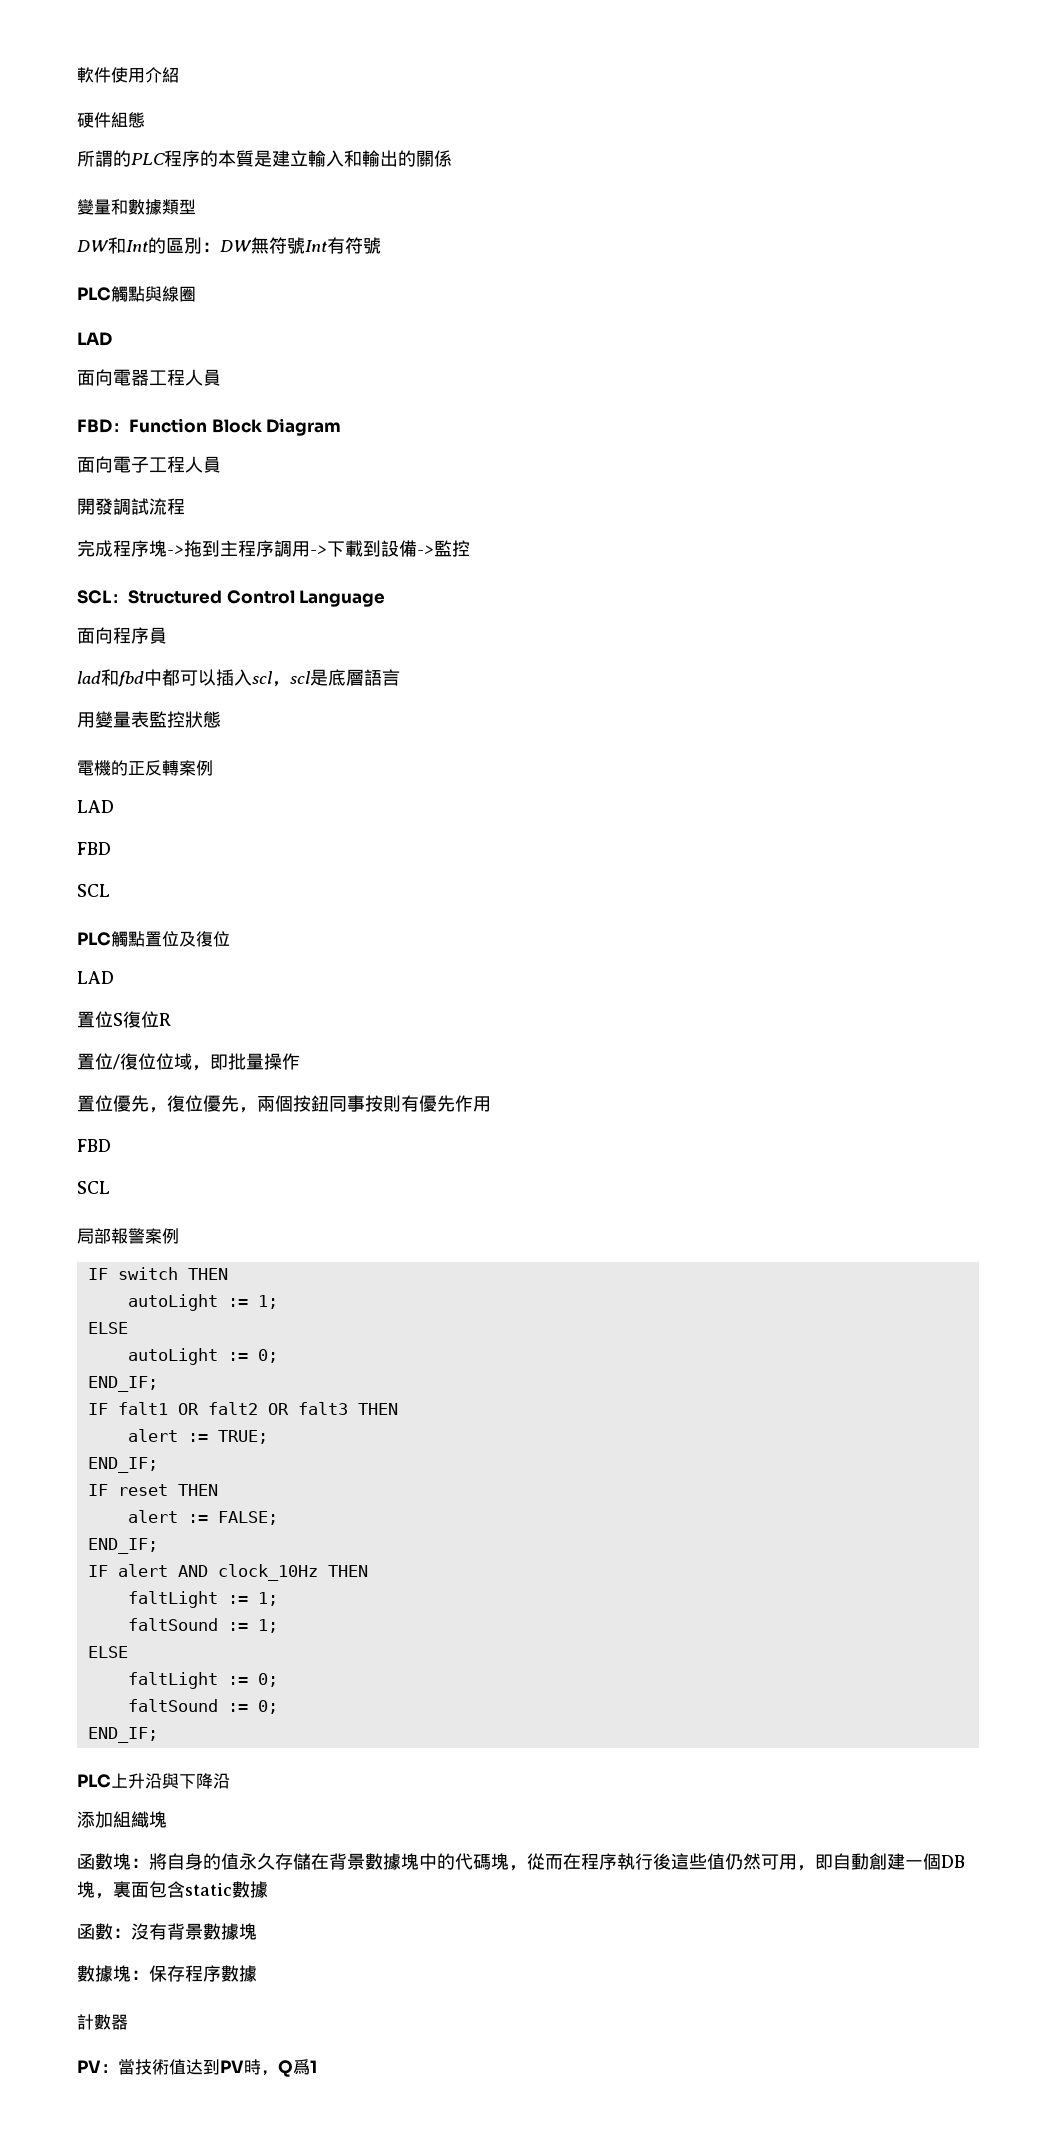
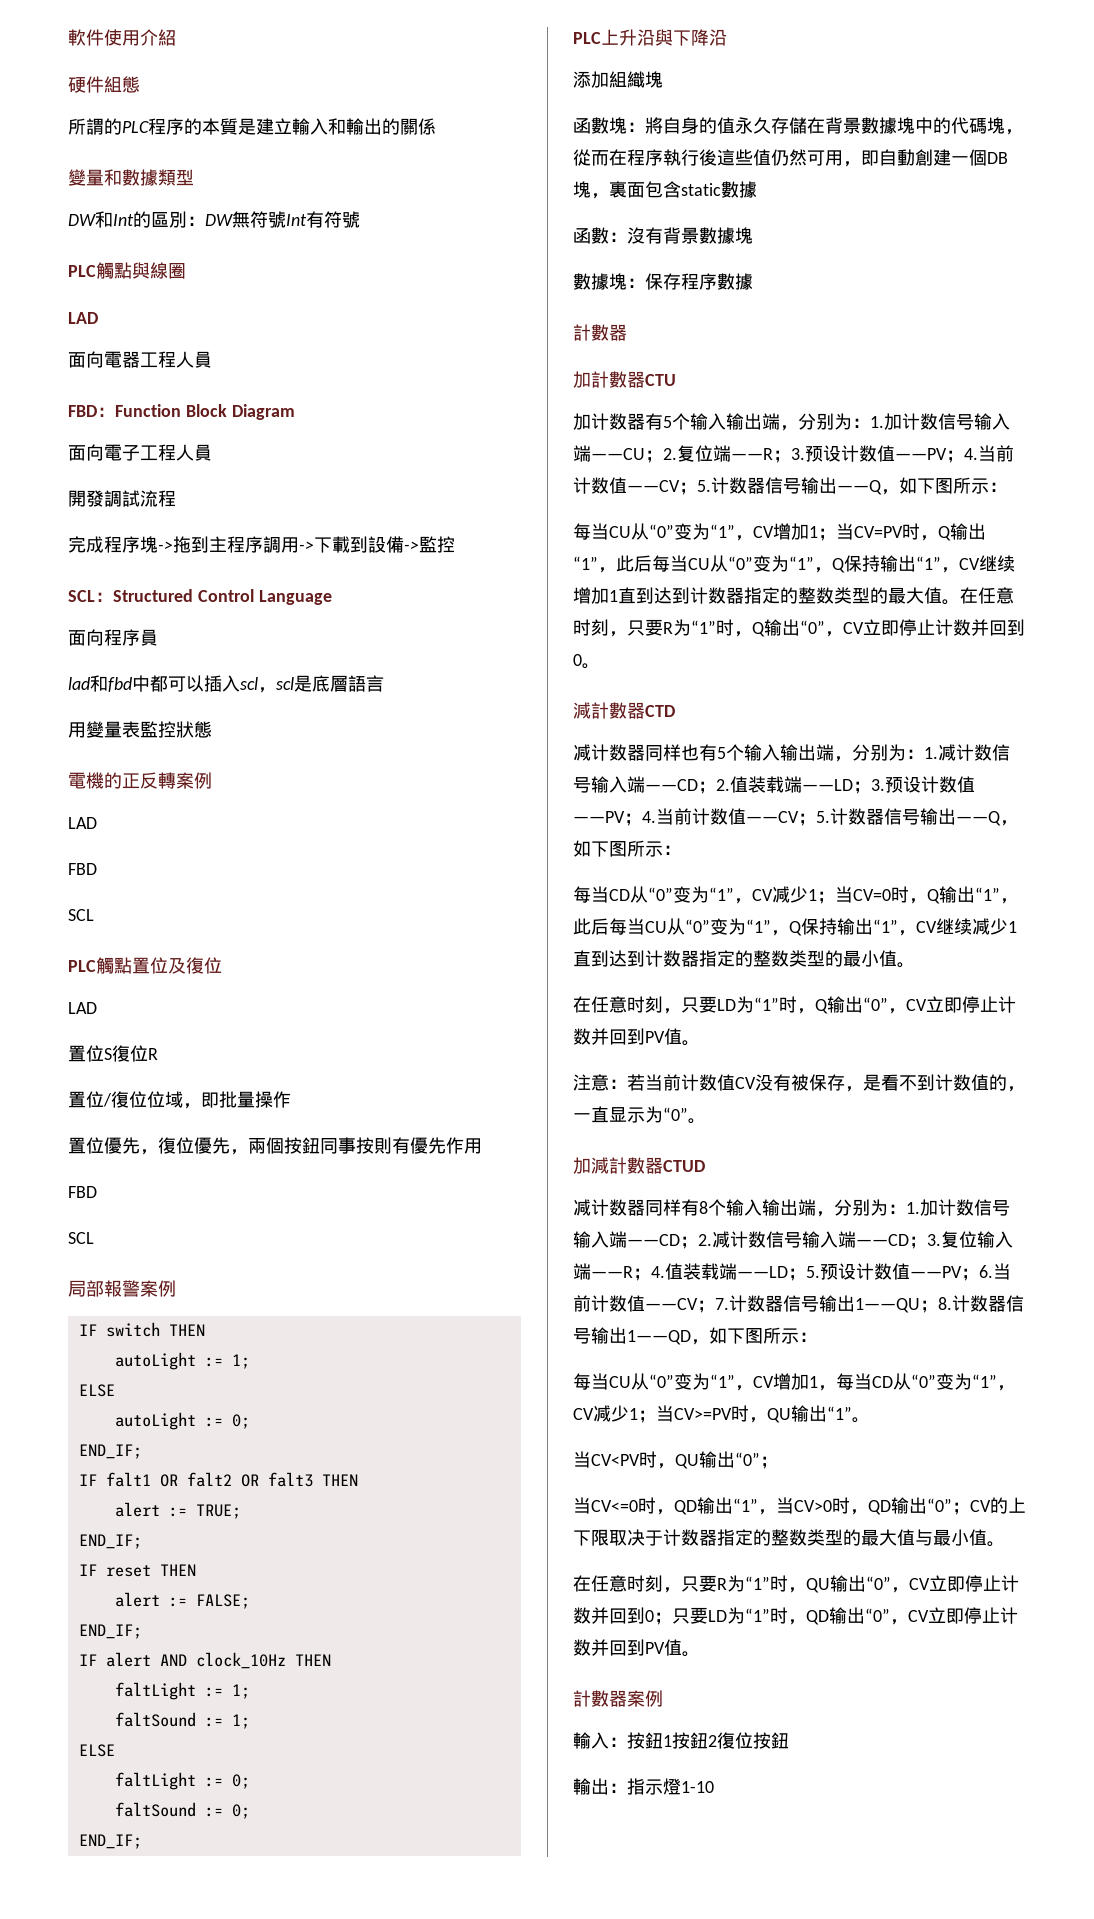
- PV：當技術值达到PV時，Q爲1
+ 加計數器CTU
+ 加计数器有5个输入输出端，分别为：1.加计数信号输入端——CU；2.复位端——R；3.预设计数值——PV；4.当前计数值——CV；5.计数器信号输出——Q，如下图所示：
+ 每当CU从“0”变为“1”，CV增加1；当CV=PV时，Q输出“1”，此后每当CU从“0”变为“1”，Q保持输出“1”，CV继续增加1直到达到计数器指定的整数类型的最大值。在任意时刻，只要R为“1”时，Q输出“0”，CV立即停止计数并回到0。
+ 減計數器CTD
+ 减计数器同样也有5个输入输出端，分别为：1.减计数信号输入端——CD；2.值装载端——LD；3.预设计数值——PV；4.当前计数值——CV；5.计数器信号输出——Q，如下图所示：
+ 每当CD从“0”变为“1”，CV减少1；当CV=0时，Q输出“1”，此后每当CU从“0”变为“1”，Q保持输出“1”，CV继续减少1直到达到计数器指定的整数类型的最小值。
+ 在任意时刻，只要LD为“1”时，Q输出“0”，CV立即停止计数并回到PV值。
+ 注意：若当前计数值CV没有被保存，是看不到计数值的，一直显示为“0”。
+ 加減計數器CTUD
+ 减计数器同样有8个输入输出端，分别为：1.加计数信号输入端——CD；2.减计数信号输入端——CD；3.复位输入端——R；4.值装载端——LD；5.预设计数值——PV；6.当前计数值——CV；7.计数器信号输出1——QU；8.计数器信号输出1——QD，如下图所示：
+ 每当CU从“0”变为“1”，CV增加1，每当CD从“0”变为“1”，CV减少1；当CV>=PV时，QU输出“1”。
+ 当CV<PV时，QU输出“0”；
+ 当CV<=0时，QD输出“1”，当CV>0时，QD输出“0”；CV的上下限取决于计数器指定的整数类型的最大值与最小值。
+ 在任意时刻，只要R为“1”时，QU输出“0”，CV立即停止计数并回到0；只要LD为“1”时，QD输出“0”，CV立即停止计数并回到PV值。
+ 計數器案例
+ 輸入：按鈕1按鈕2復位按鈕
+ 輸出：指示燈1-10

